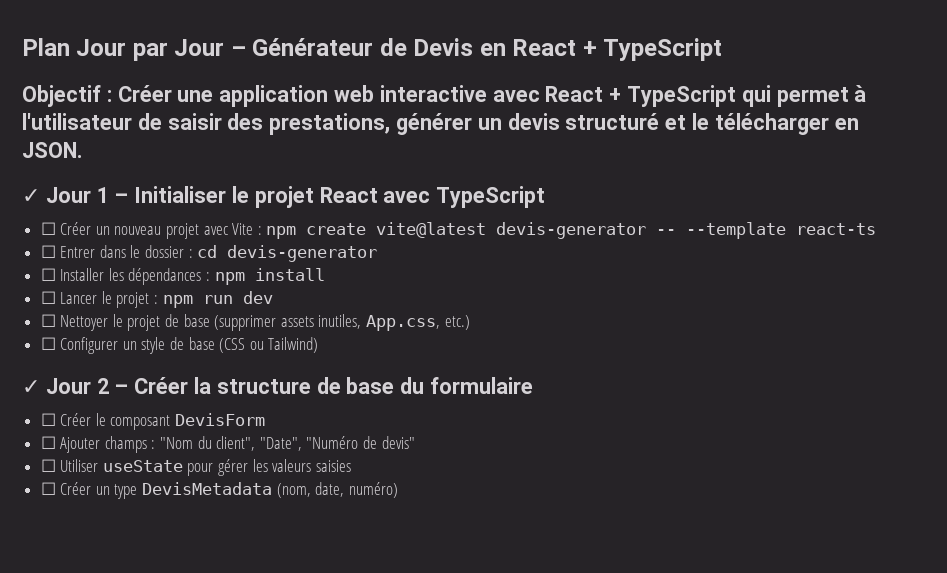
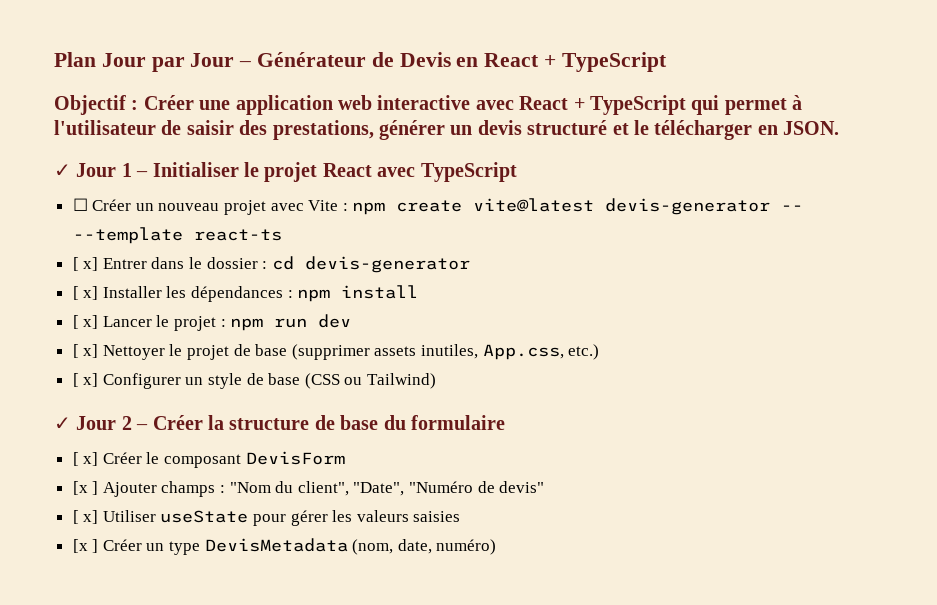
- ☐ Entrer dans le dossier : cd devis-generator
+ [ x] Entrer dans le dossier : cd devis-generator
- ☐ Installer les dépendances : npm install
+ [ x] Installer les dépendances : npm install
- ☐ Lancer le projet : npm run dev
+ [ x] Lancer le projet : npm run dev
- ☐ Nettoyer le projet de base (supprimer assets inutiles, App.css, etc.)
+ [ x] Nettoyer le projet de base (supprimer assets inutiles, App.css, etc.)
- ☐ Configurer un style de base (CSS ou Tailwind)
+ [ x] Configurer un style de base (CSS ou Tailwind)
- ☐ Créer le composant DevisForm
+ [ x] Créer le composant DevisForm
- ☐ Ajouter champs : "Nom du client", "Date", "Numéro de devis"
+ [x ] Ajouter champs : "Nom du client", "Date", "Numéro de devis"
- ☐ Utiliser useState pour gérer les valeurs saisies
+ [ x] Utiliser useState pour gérer les valeurs saisies
- ☐ Créer un type DevisMetadata (nom, date, numéro)
+ [x ] Créer un type DevisMetadata (nom, date, numéro)

